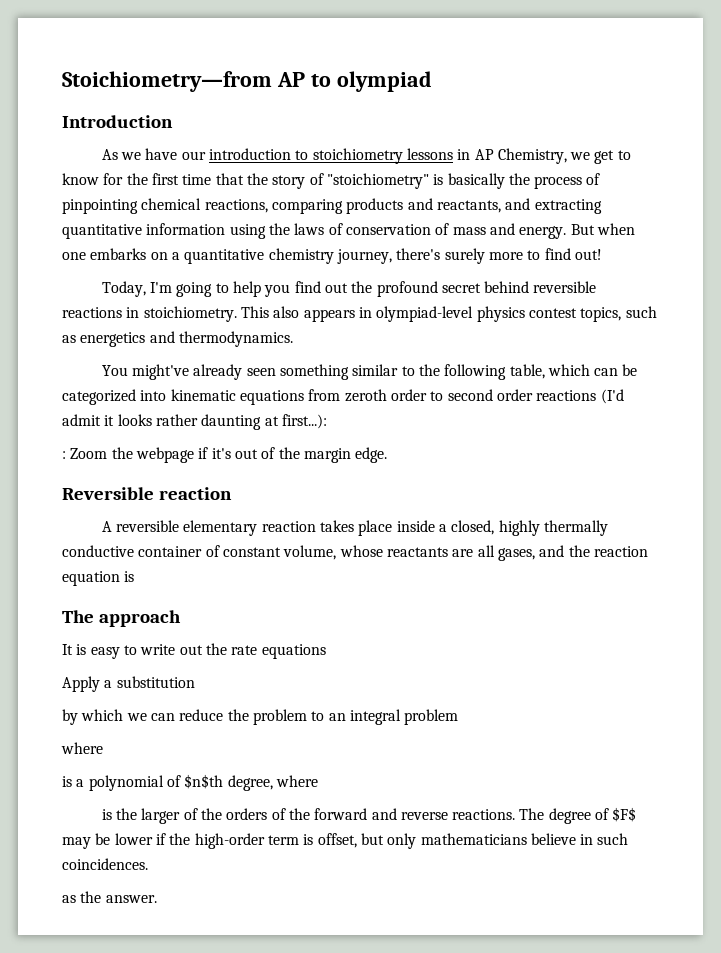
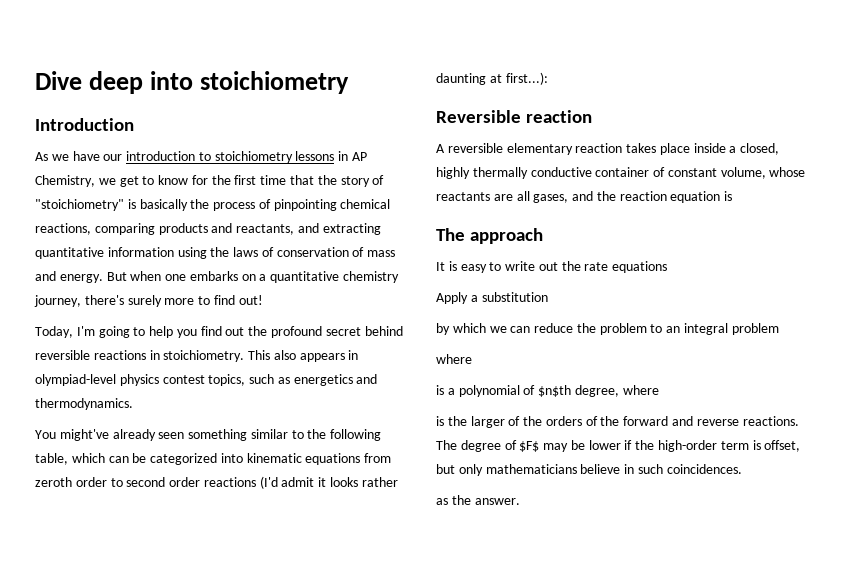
- Stoichiometry—from AP to olympiad
+ Dive deep into stoichiometry
- : Zoom the webpage if it's out of the margin edge.

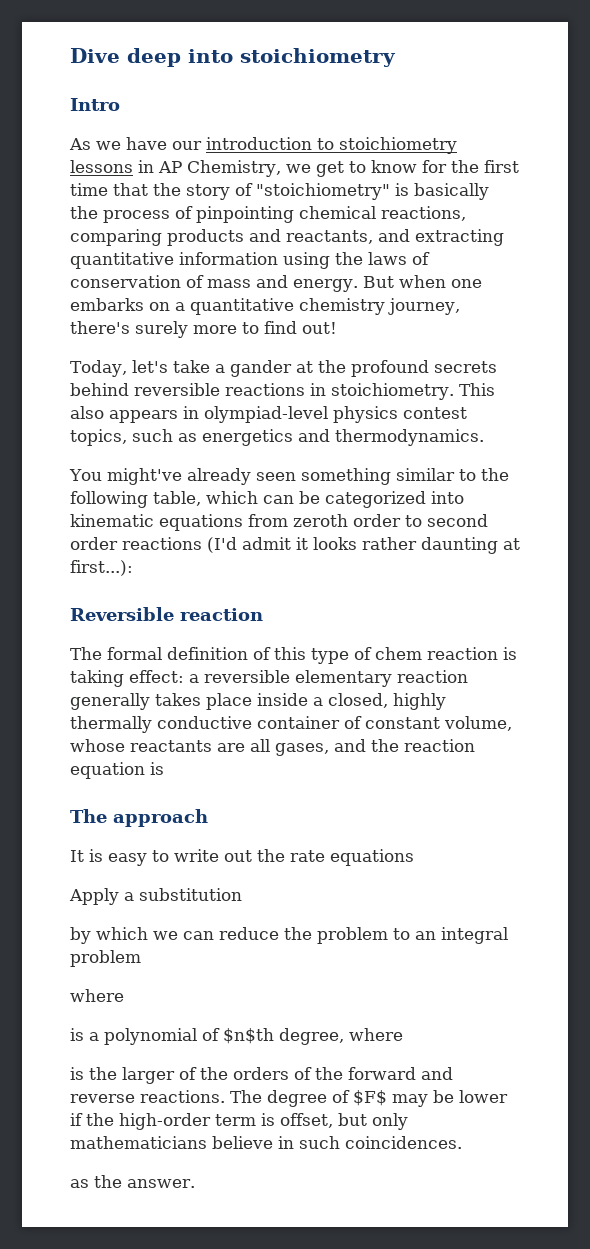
- Introduction
+ Intro
- Today, I'm going to help you find out the profound secret behind reversible reactions in stoichiometry.
+ Today, let's take a gander at the profound secrets behind reversible reactions in stoichiometry.
- A reversible elementary reaction takes place inside a closed, highly thermally conductive container of constant volume, whose reactants are all gases, and the reaction equation is
+ The formal definition of this type of chem reaction is taking effect: a reversible elementary reaction generally takes place inside a closed, highly thermally conductive container of constant volume, whose reactants are all gases, and the reaction equation is

